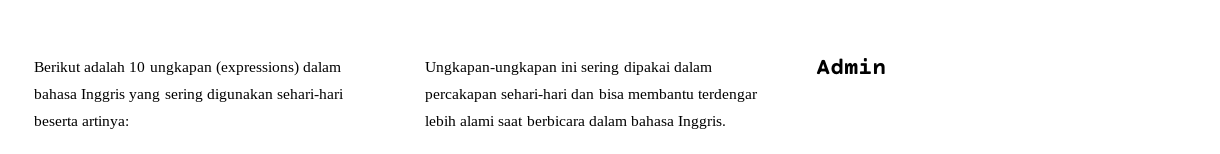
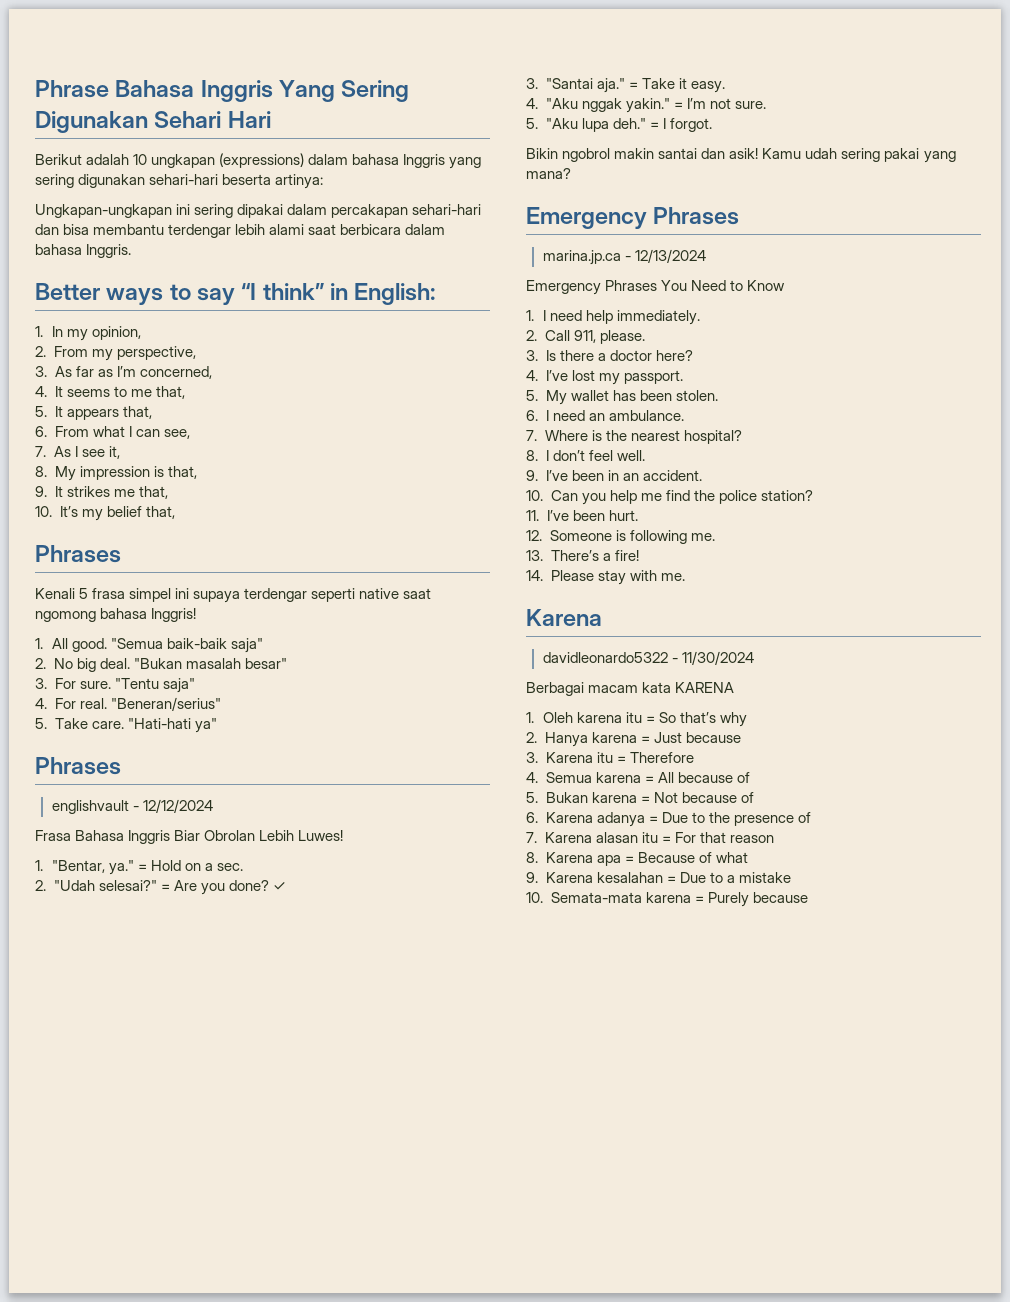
+ Phrase Bahasa Inggris Yang Sering Digunakan Sehari Hari
- Admin
+ Better ways to say “I think” in English:
+ 1. In my opinion,
+ 2. From my perspective,
+ 3. As far as I’m concerned,
+ 4. It seems to me that,
+ 5. It appears that,
+ 6. From what I can see,
+ 7. As I see it,
+ 8. My impression is that,
+ 9. It strikes me that,
+ 10. It’s my belief that,
+ Phrases
+ Kenali 5 frasa simpel ini supaya terdengar seperti native saat ngomong bahasa Inggris!
+ 1. All good. "Semua baik-baik saja"
+ 2. No big deal. "Bukan masalah besar"
+ 3. For sure. "Tentu saja"
+ 4. For real. "Beneran/serius"
+ 5. Take care. "Hati-hati ya"
+ Phrases
+ englishvault - 12/12/2024
+ Frasa Bahasa Inggris Biar Obrolan Lebih Luwes!
+ 1. "Bentar, ya." = Hold on a sec.
+ 2. "Udah selesai?" = Are you done? ✓
+ 3. "Santai aja." = Take it easy.
+ 4. "Aku nggak yakin." = I’m not sure.
+ 5. "Aku lupa deh." = I forgot.
+ Bikin ngobrol makin santai dan asik! Kamu udah sering pakai yang mana?
+ Emergency Phrases
+ marina.jp.ca - 12/13/2024
+ Emergency Phrases You Need to Know
+ 1. I need help immediately.
+ 2. Call 911, please.
+ 3. Is there a doctor here?
+ 4. I’ve lost my passport.
+ 5. My wallet has been stolen.
+ 6. I need an ambulance.
+ 7. Where is the nearest hospital?
+ 8. I don’t feel well.
+ 9. I’ve been in an accident.
+ 10. Can you help me find the police station?
+ 11. I’ve been hurt.
+ 12. Someone is following me.
+ 13. There’s a fire!
+ 14. Please stay with me.
+ Karena
+ davidleonardo5322 - 11/30/2024
+ Berbagai macam kata KARENA
+ 1. Oleh karena itu = So that’s why
+ 2. Hanya karena = Just because
+ 3. Karena itu = Therefore
+ 4. Semua karena = All because of
+ 5. Bukan karena = Not because of
+ 6. Karena adanya = Due to the presence of
+ 7. Karena alasan itu = For that reason
+ 8. Karena apa = Because of what
+ 9. Karena kesalahan = Due to a mistake
+ 10. Semata-mata karena = Purely because

